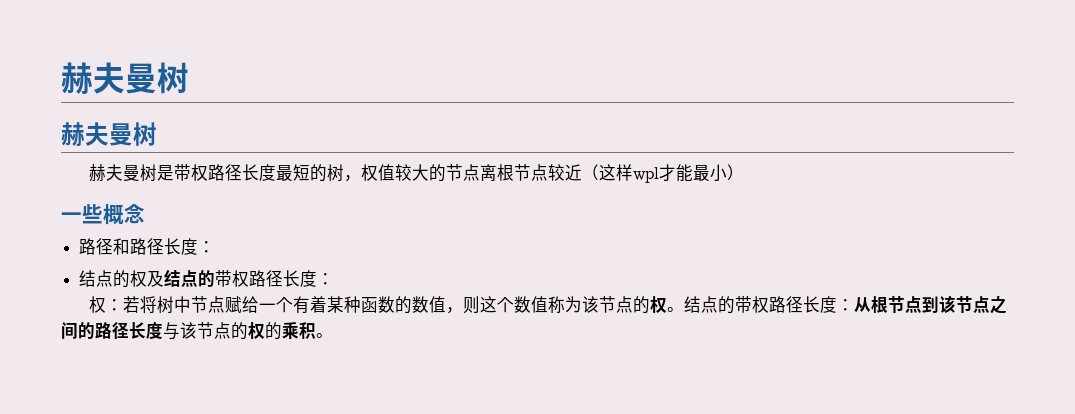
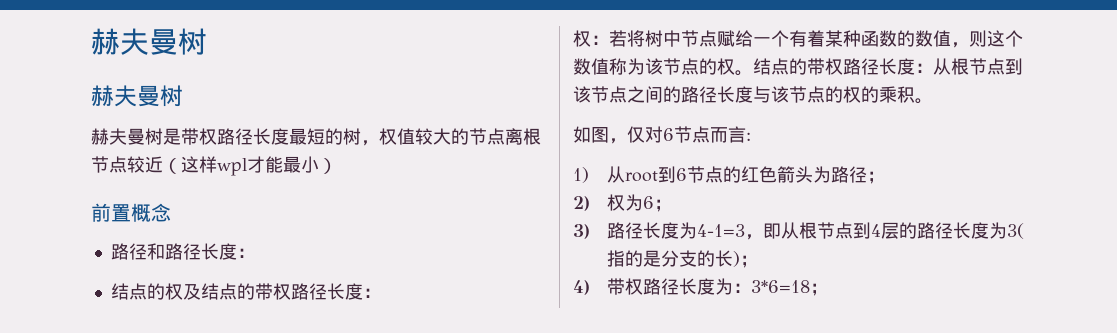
- 一些概念
+ 前置概念
+ 如图，仅对6节点而言:
+ 1)从root到6节点的红色箭头为路径；
+ 2)权为6；
+ 3)路径长度为4-1=3，即从根节点到4层的路径长度为3(指的是分支的长)；
+ 4)带权路径长度为：3*6=18；

